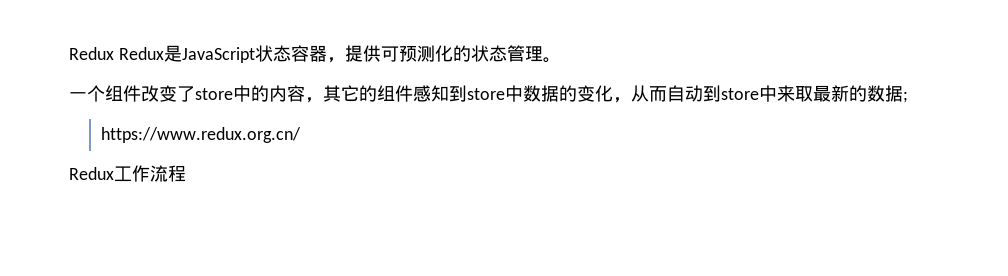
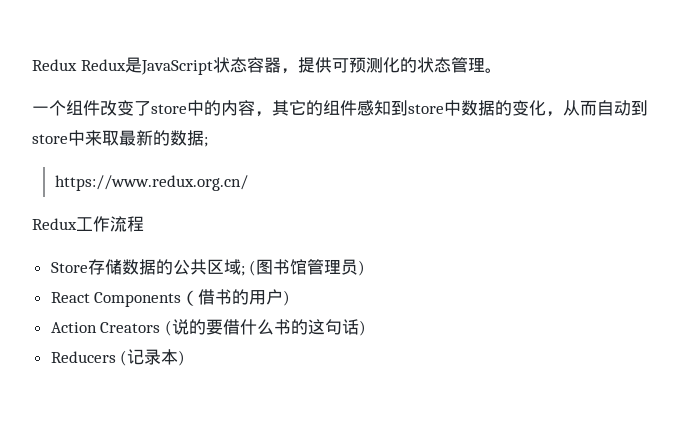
+ Store存储数据的公共区域; (图书馆管理员)
+ React Components（借书的用户)
+ Action Creators (说的要借什么书的这句话)
+ Reducers (记录本)

